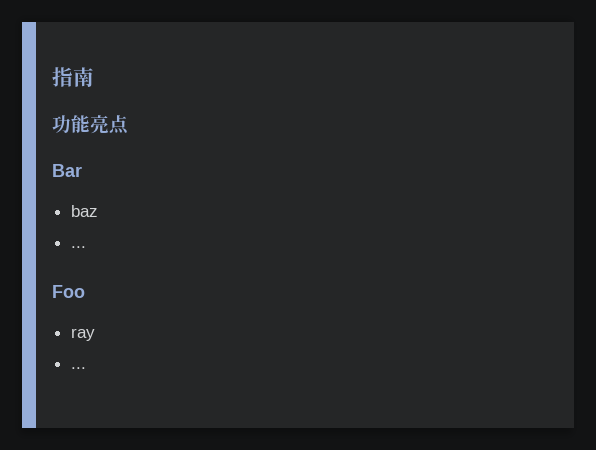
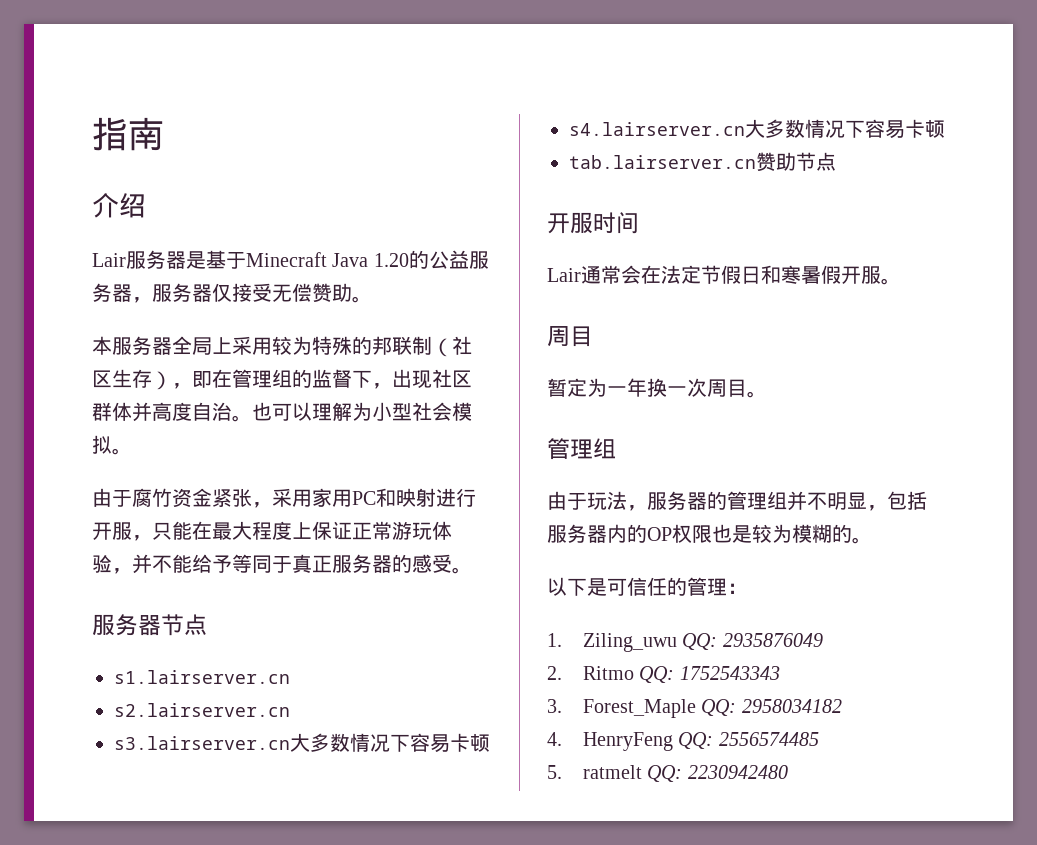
- 功能亮点
- Bar
- baz
- ...
- Foo
- ray
- ...
+ 介绍
+ Lair服务器是基于Minecraft Java 1.20的公益服务器，服务器仅接受无偿赞助。
+ 本服务器全局上采用较为特殊的邦联制（社区生存），即在管理组的监督下，出现社区群体并高度自治。也可以理解为小型社会模拟。
+ 由于腐竹资金紧张，采用家用PC和映射进行开服，只能在最大程度上保证正常游玩体验，并不能给予等同于真正服务器的感受。
+ 服务器节点
+ s1.lairserver.cn
+ s2.lairserver.cn
+ s3.lairserver.cn大多数情况下容易卡顿
+ s4.lairserver.cn大多数情况下容易卡顿
+ tab.lairserver.cn赞助节点
+ 开服时间
+ Lair通常会在法定节假日和寒暑假开服。
+ 周目
+ 暂定为一年换一次周目。
+ 管理组
+ 由于玩法，服务器的管理组并不明显，包括服务器内的OP权限也是较为模糊的。
+ 以下是可信任的管理：
+ 1. Ziling_uwu QQ: 2935876049
+ 2. Ritmo QQ: 1752543343
+ 3. Forest_Maple QQ: 2958034182
+ 4. HenryFeng QQ: 2556574485
+ 5. ratmelt QQ: 2230942480

